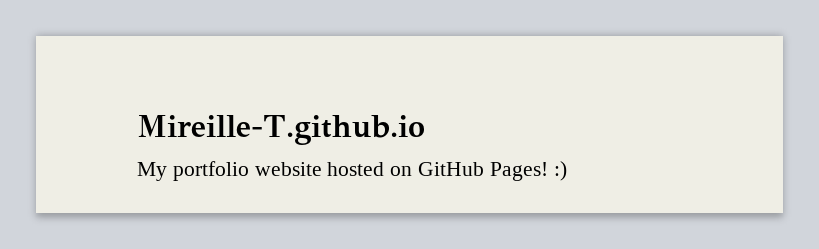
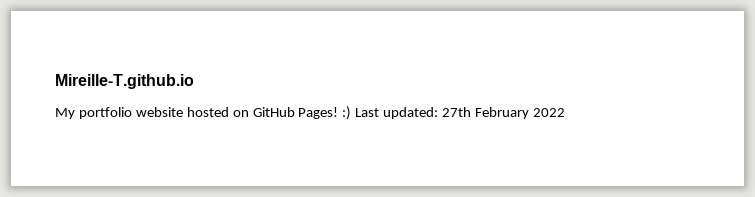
- My portfolio website hosted on GitHub Pages! :)
+ My portfolio website hosted on GitHub Pages! :) Last updated: 27th February 2022

